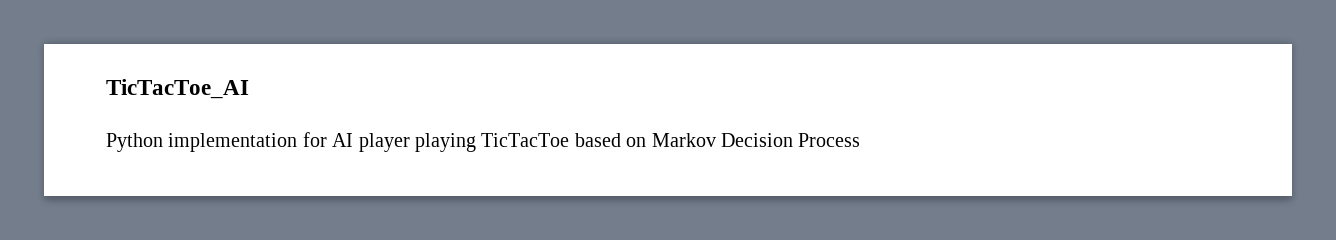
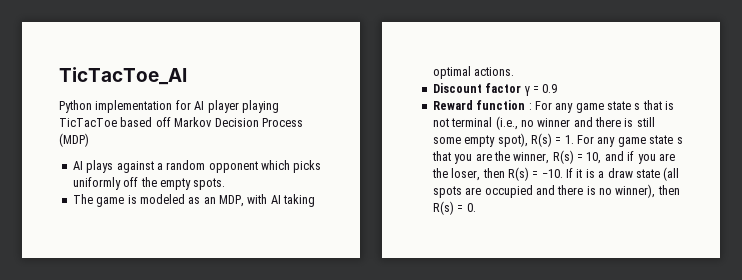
- Python implementation for AI player playing TicTacToe based on Markov Decision Process
+ Python implementation for AI player playing TicTacToe based off Markov Decision Process (MDP)
+ AI plays against a random opponent which picks uniformly off the empty spots.
+ The game is modeled as an MDP, with AI taking optimal actions.
+ Discount factor γ = 0.9
+ Reward function : For any game state s that is not terminal (i.e., no winner and there is still some empty spot), R(s) = 1. For any game state s that you are the winner, R(s) = 10, and if you are the loser, then R(s) = −10. If it is a draw state (all spots are occupied and there is no winner), then R(s) = 0.

